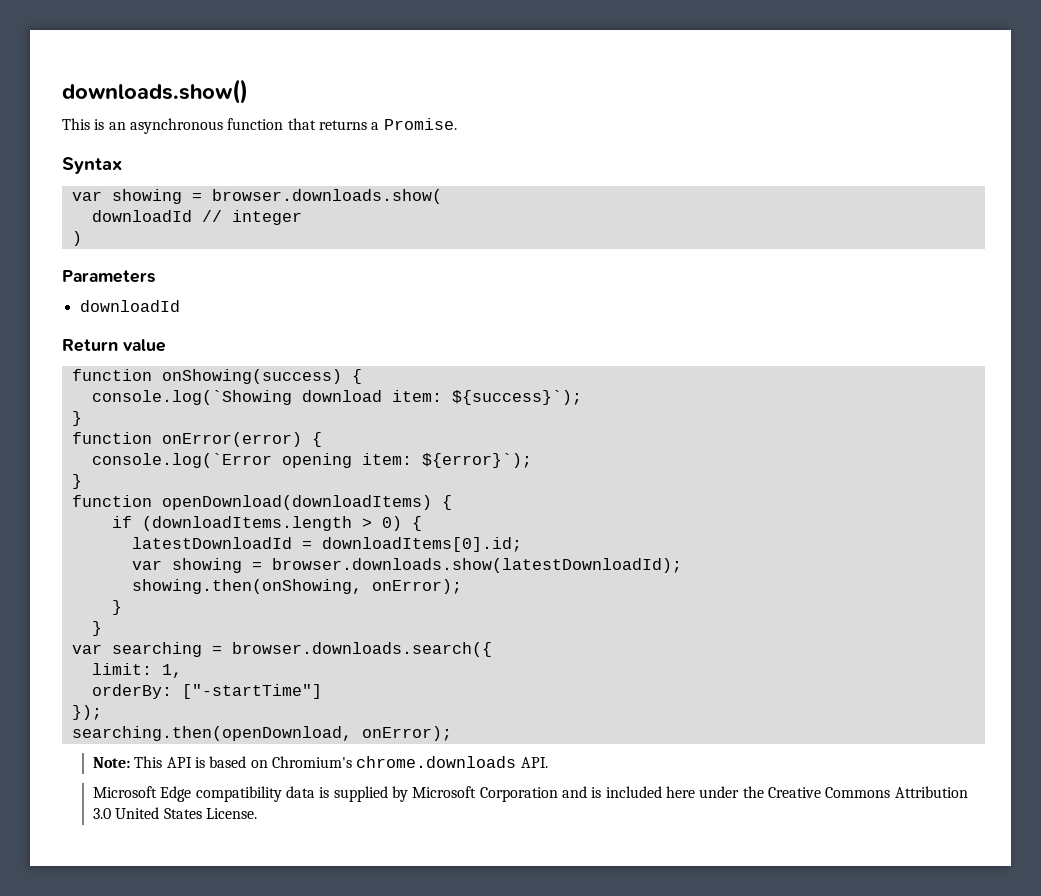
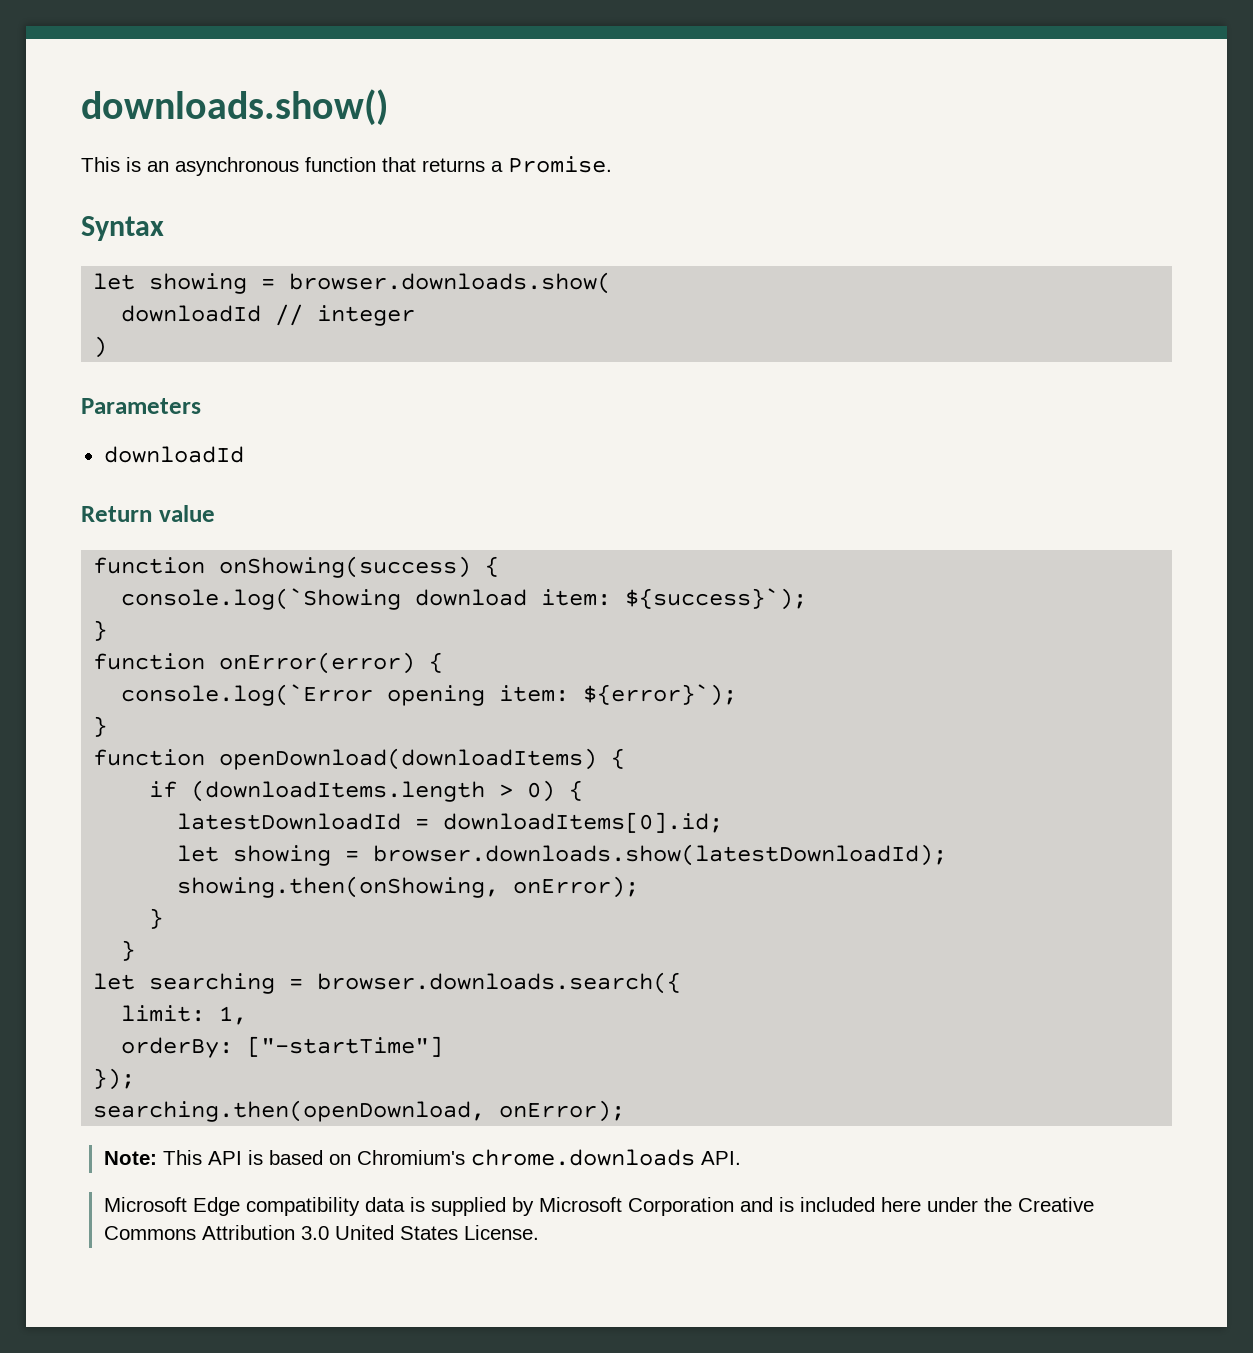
- var showing = browser.downloads.show(
+ let showing = browser.downloads.show(
- var showing = browser.downloads.show(latestDownloadId);
+ let showing = browser.downloads.show(latestDownloadId);
- var searching = browser.downloads.search({
+ let searching = browser.downloads.search({

